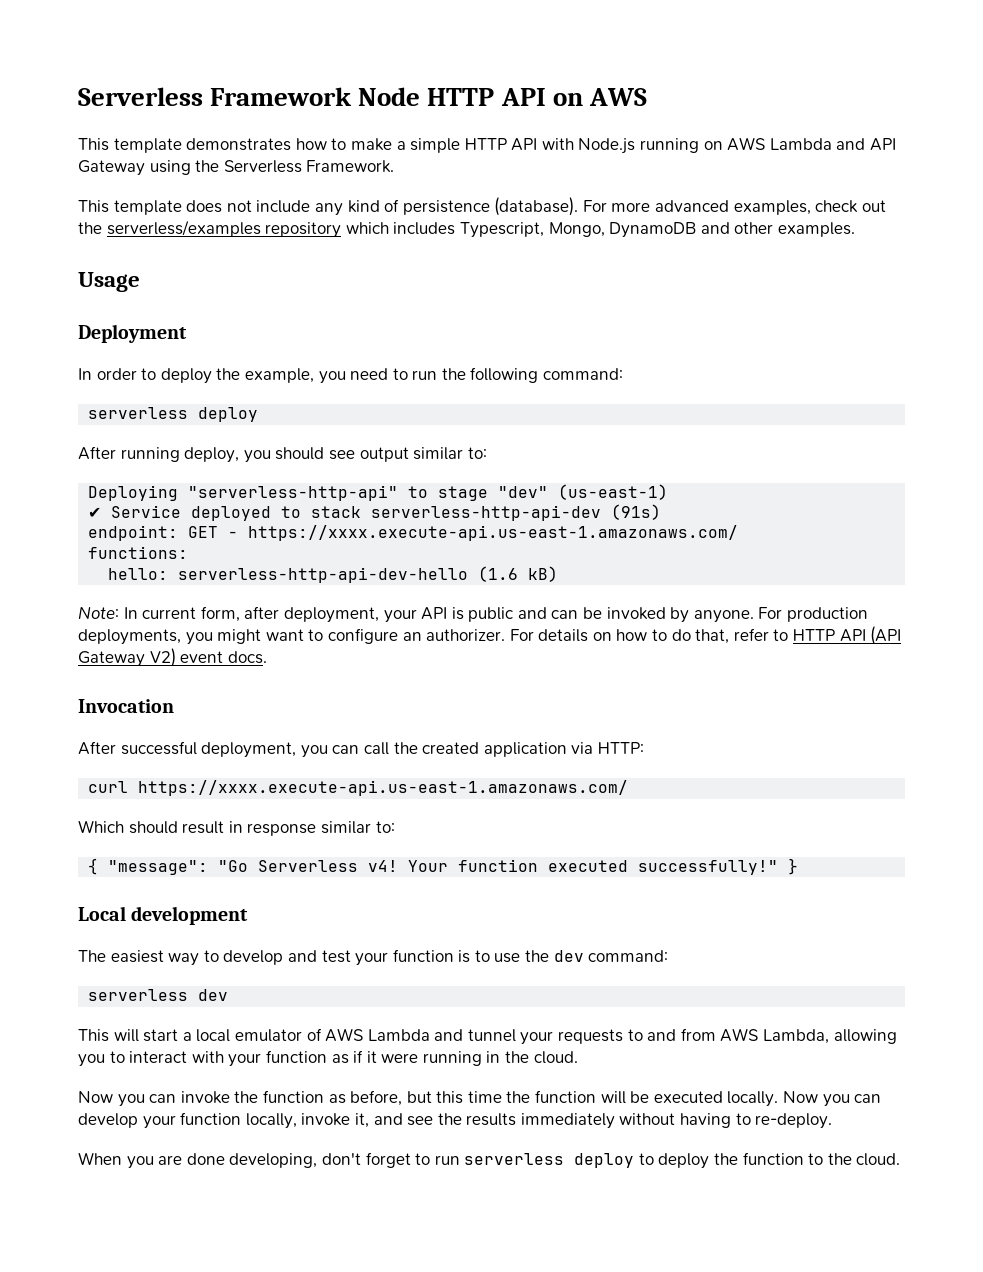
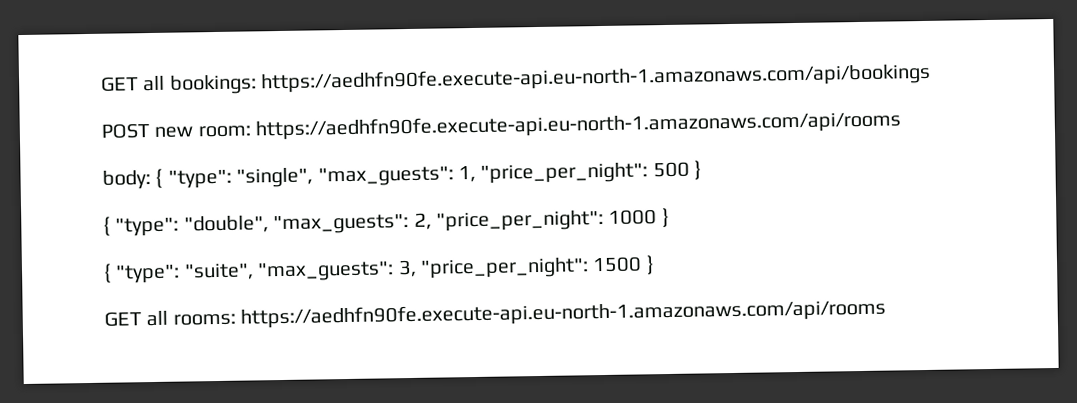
- Serverless Framework Node HTTP API on AWS
- This template demonstrates how to make a simple HTTP API with Node.js running on AWS Lambda and API Gateway using the Serverless Framework.
- This template does not include any kind of persistence (database). For more advanced examples, check out the serverless/examples repository which includes Typescript, Mongo, DynamoDB and other examples.
- Usage
- Deployment
- In order to deploy the example, you need to run the following command:
- serverless deploy
- After running deploy, you should see output similar to:
- Deploying "serverless-http-api" to stage "dev" (us-east-1)
- ✔ Service deployed to stack serverless-http-api-dev (91s)
- endpoint: GET - https://xxxx.execute-api.us-east-1.amazonaws.com/
- functions:
- hello: serverless-http-api-dev-hello (1.6 kB)
- Note: In current form, after deployment, your API is public and can be invoked by anyone. For production deployments, you might want to configure an authorizer. For details on how to do that, refer to HTTP API (API Gateway V2) event docs.
- Invocation
- After successful deployment, you can call the created application via HTTP:
- curl https://xxxx.execute-api.us-east-1.amazonaws.com/
- Which should result in response similar to:
- { "message": "Go Serverless v4! Your function executed successfully!" }
- Local development
- The easiest way to develop and test your function is to use the dev command:
- serverless dev
- This will start a local emulator of AWS Lambda and tunnel your requests to and from AWS Lambda, allowing you to interact with your function as if it were running in the cloud.
- Now you can invoke the function as before, but this time the function will be executed locally. Now you can develop your function locally, invoke it, and see the results immediately without having to re-deploy.
- When you are done developing, don't forget to run serverless deploy to deploy the function to the cloud.
+ GET all bookings: https://aedhfn90fe.execute-api.eu-north-1.amazonaws.com/api/bookings
+ POST new room: https://aedhfn90fe.execute-api.eu-north-1.amazonaws.com/api/rooms
+ body: { "type": "single", "max_guests": 1, "price_per_night": 500 }
+ { "type": "double", "max_guests": 2, "price_per_night": 1000 }
+ { "type": "suite", "max_guests": 3, "price_per_night": 1500 }
+ GET all rooms: https://aedhfn90fe.execute-api.eu-north-1.amazonaws.com/api/rooms

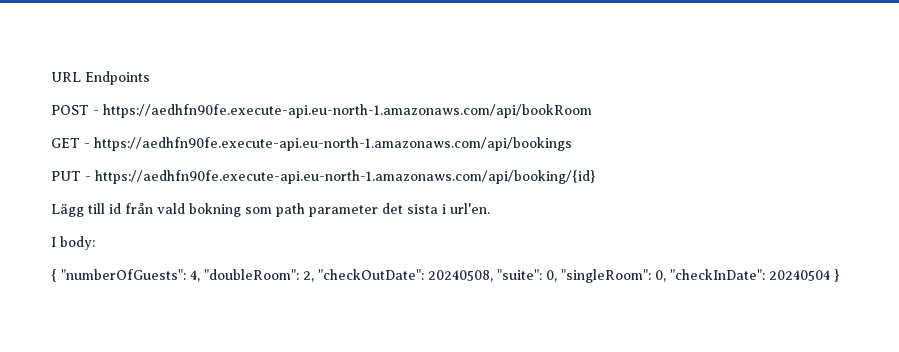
- GET all bookings: https://aedhfn90fe.execute-api.eu-north-1.amazonaws.com/api/bookings
- POST new room: https://aedhfn90fe.execute-api.eu-north-1.amazonaws.com/api/rooms
- body: { "type": "single", "max_guests": 1, "price_per_night": 500 }
- { "type": "double", "max_guests": 2, "price_per_night": 1000 }
- { "type": "suite", "max_guests": 3, "price_per_night": 1500 }
- GET all rooms: https://aedhfn90fe.execute-api.eu-north-1.amazonaws.com/api/rooms
+ URL Endpoints
+ POST - https://aedhfn90fe.execute-api.eu-north-1.amazonaws.com/api/bookRoom
+ GET - https://aedhfn90fe.execute-api.eu-north-1.amazonaws.com/api/bookings
+ PUT - https://aedhfn90fe.execute-api.eu-north-1.amazonaws.com/api/booking/{id}
+ Lägg till id från vald bokning som path parameter det sista i url'en.
+ I body:
+ { "numberOfGuests": 4, "doubleRoom": 2, "checkOutDate": 20240508, "suite": 0, "singleRoom": 0, "checkInDate": 20240504 }

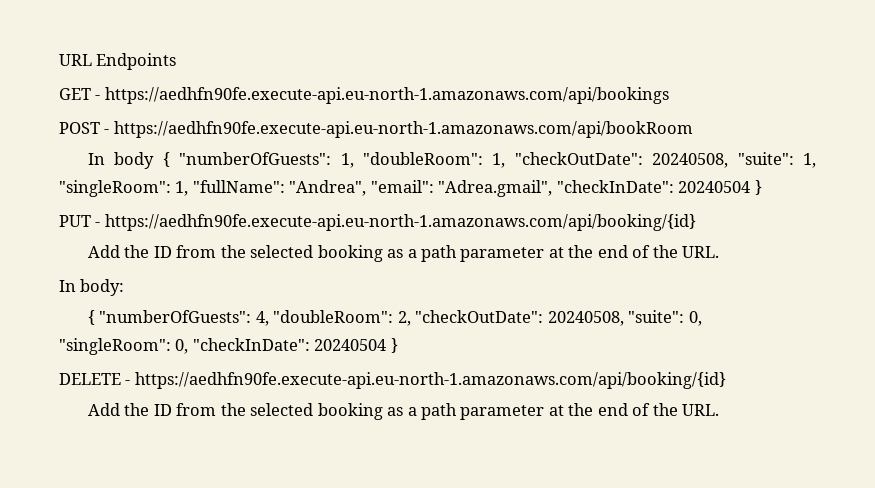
+ GET - https://aedhfn90fe.execute-api.eu-north-1.amazonaws.com/api/bookings
- GET - https://aedhfn90fe.execute-api.eu-north-1.amazonaws.com/api/bookings
+ In body { "numberOfGuests": 1, "doubleRoom": 1, "checkOutDate": 20240508, "suite": 1, "singleRoom": 1, "fullName": "Andrea", "email": "Adrea.gmail", "checkInDate": 20240504 }
  PUT - https://aedhfn90fe.execute-api.eu-north-1.amazonaws.com/api/booking/{id}
- Lägg till id från vald bokning som path parameter det sista i url'en.
- I body:
+ Add the ID from the selected booking as a path parameter at the end of the URL.
+ In body:
+ DELETE - https://aedhfn90fe.execute-api.eu-north-1.amazonaws.com/api/booking/{id}
+ Add the ID from the selected booking as a path parameter at the end of the URL.

